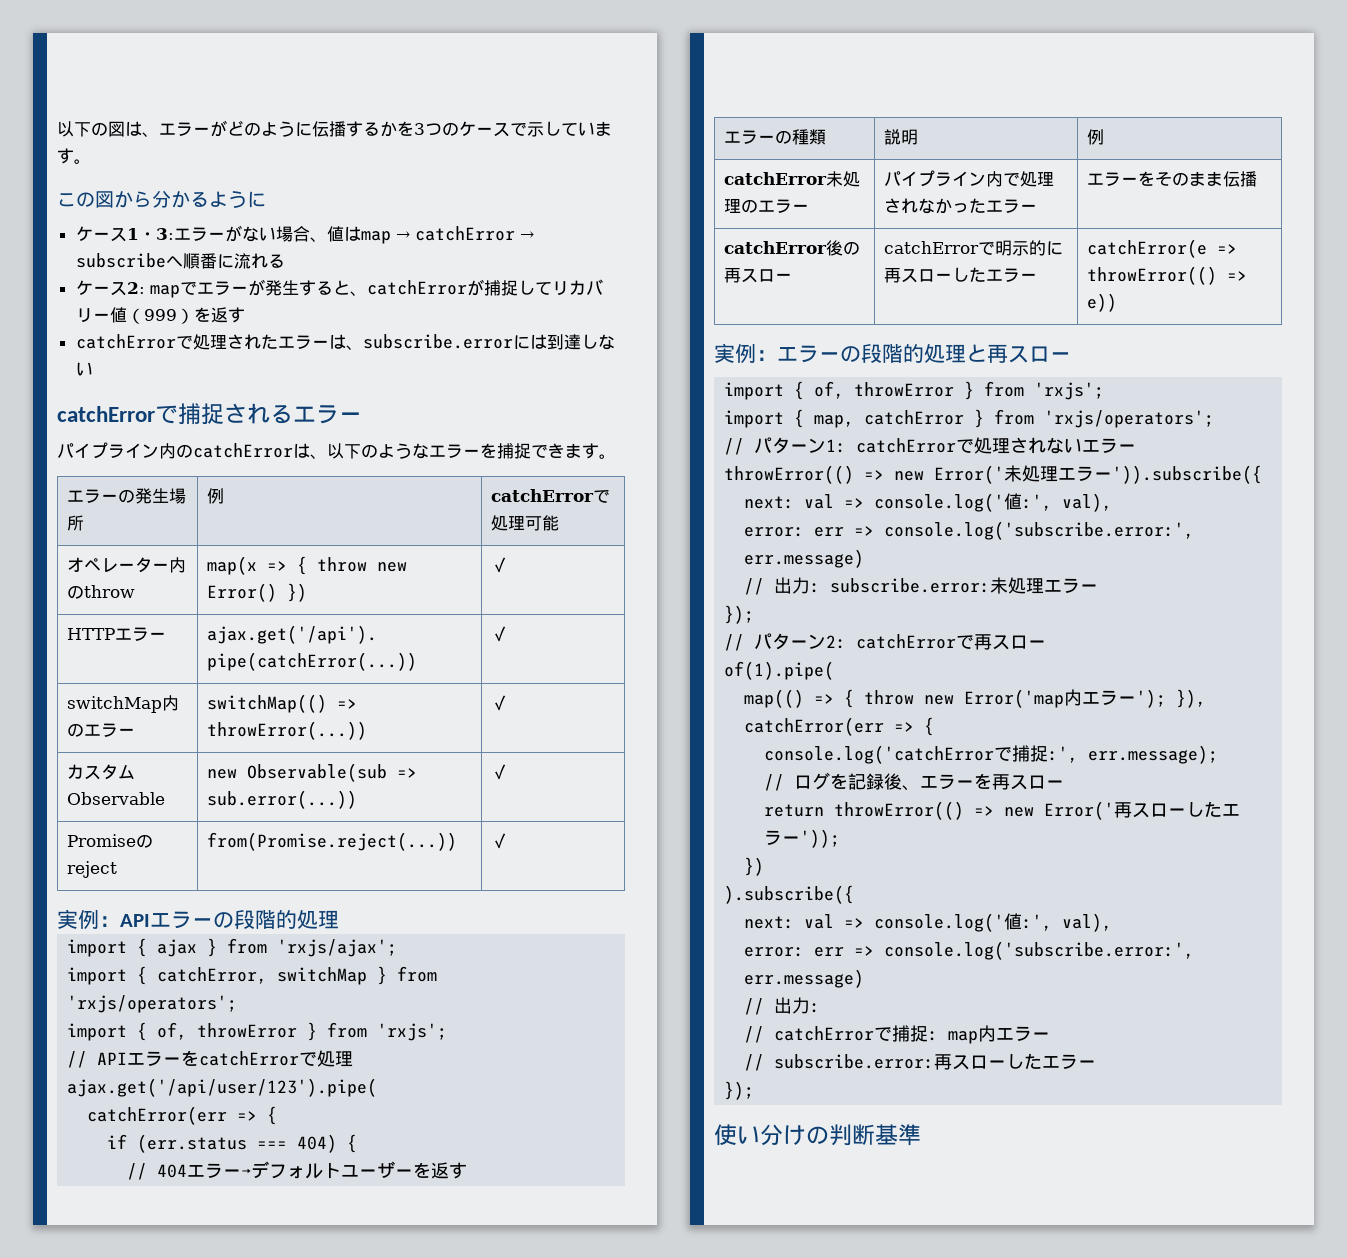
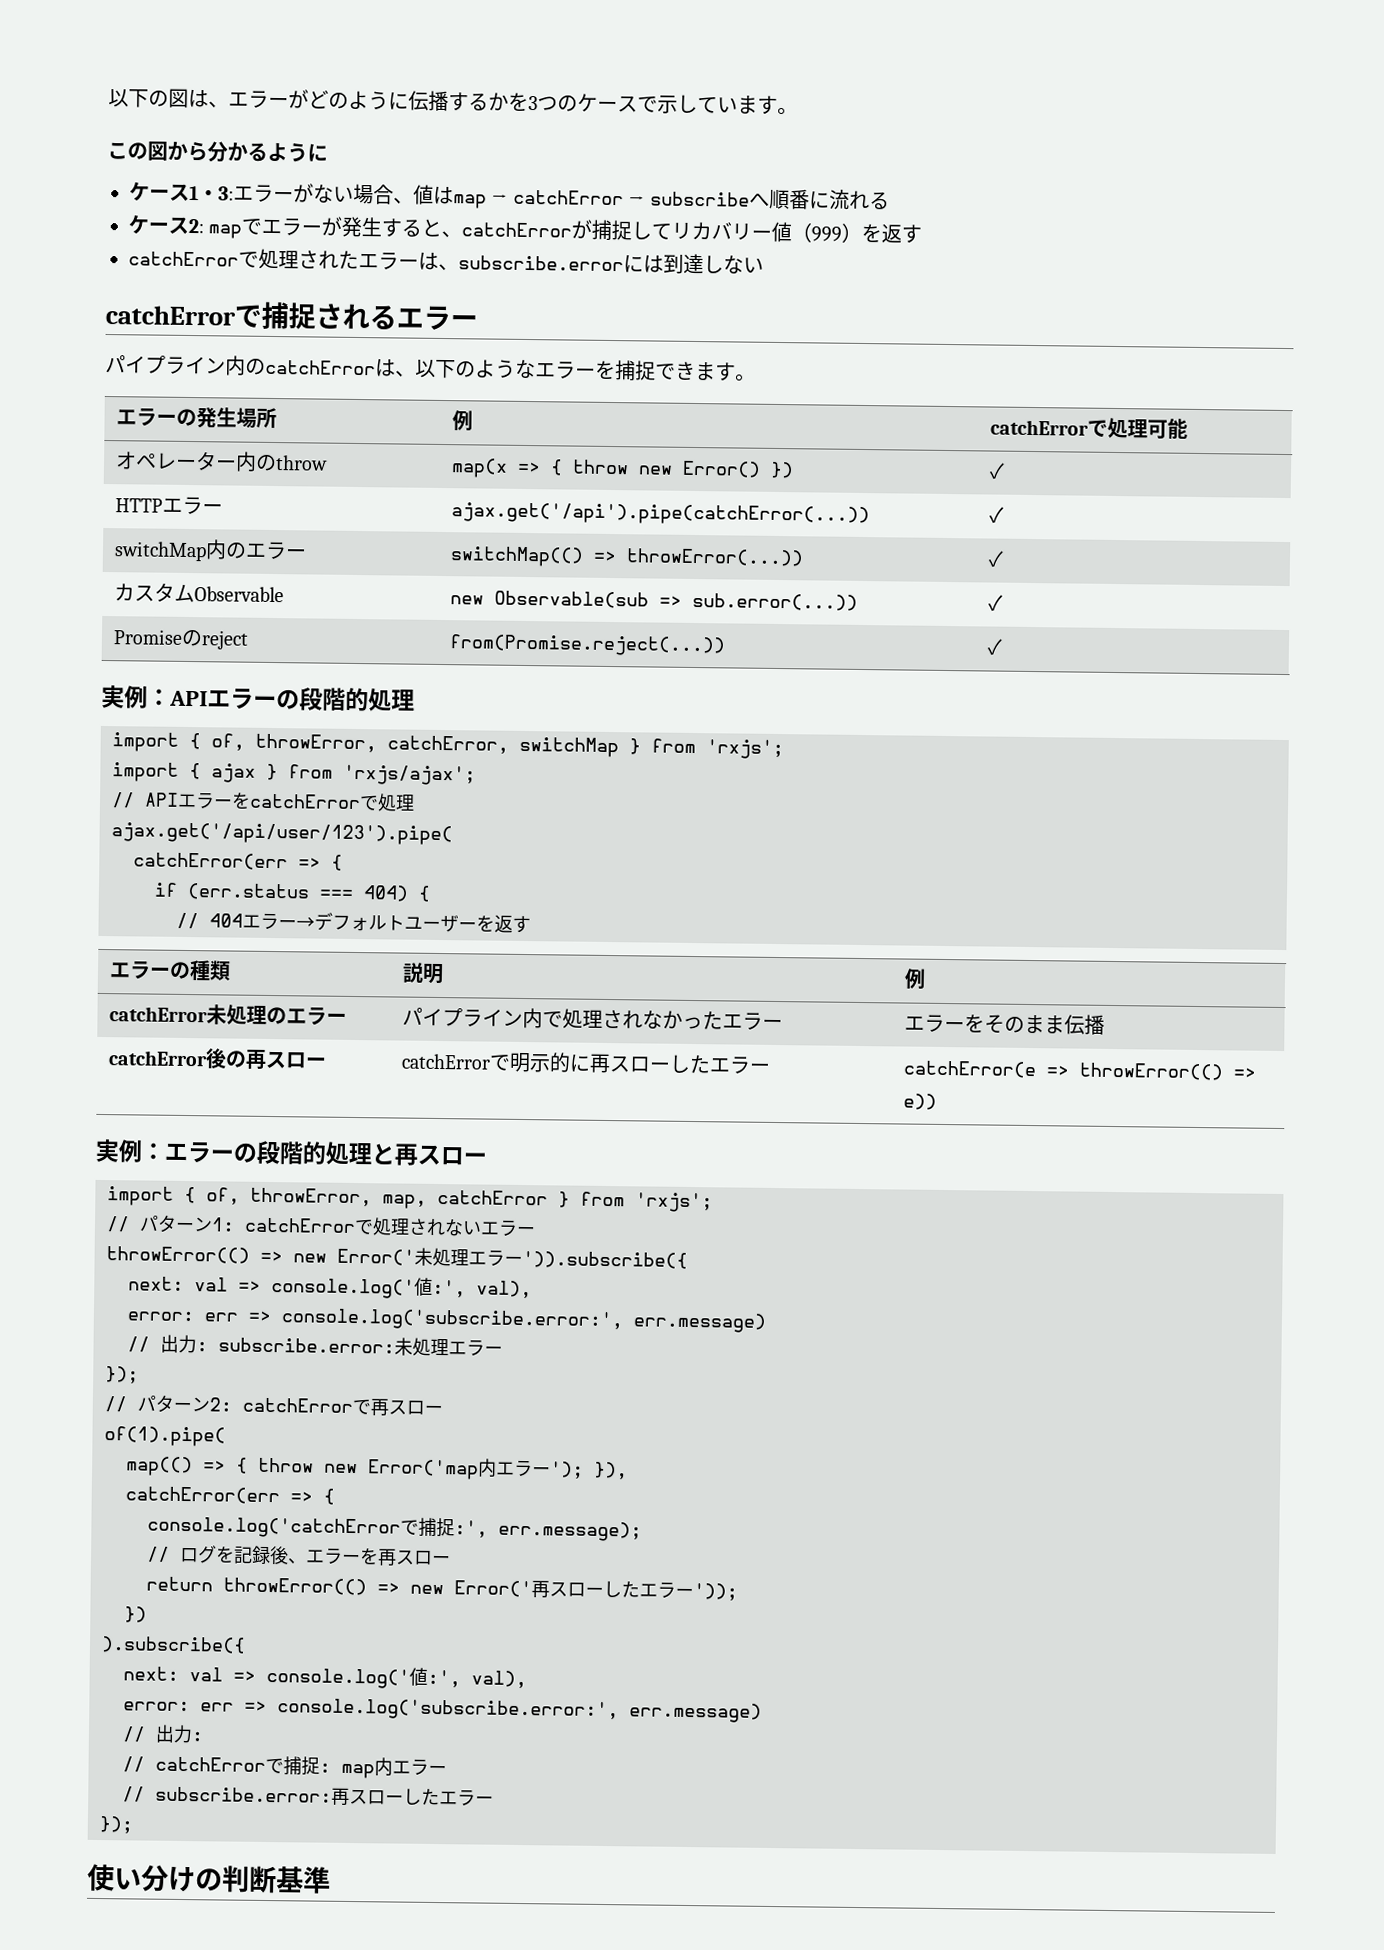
+ import { of, throwError, catchError, switchMap } from 'rxjs';
- import { catchError, switchMap } from 'rxjs/operators';
- import { of, throwError } from 'rxjs';
  実例：エラーの段階的処理と再スロー
- import { of, throwError } from 'rxjs';
- import { map, catchError } from 'rxjs/operators';
+ import { of, throwError, map, catchError } from 'rxjs';

